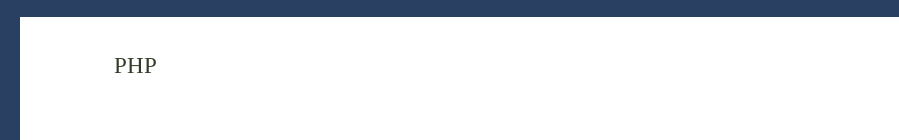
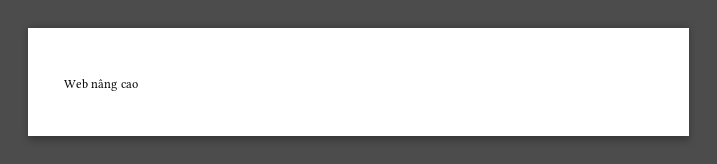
- PHP
+ Web nâng cao

